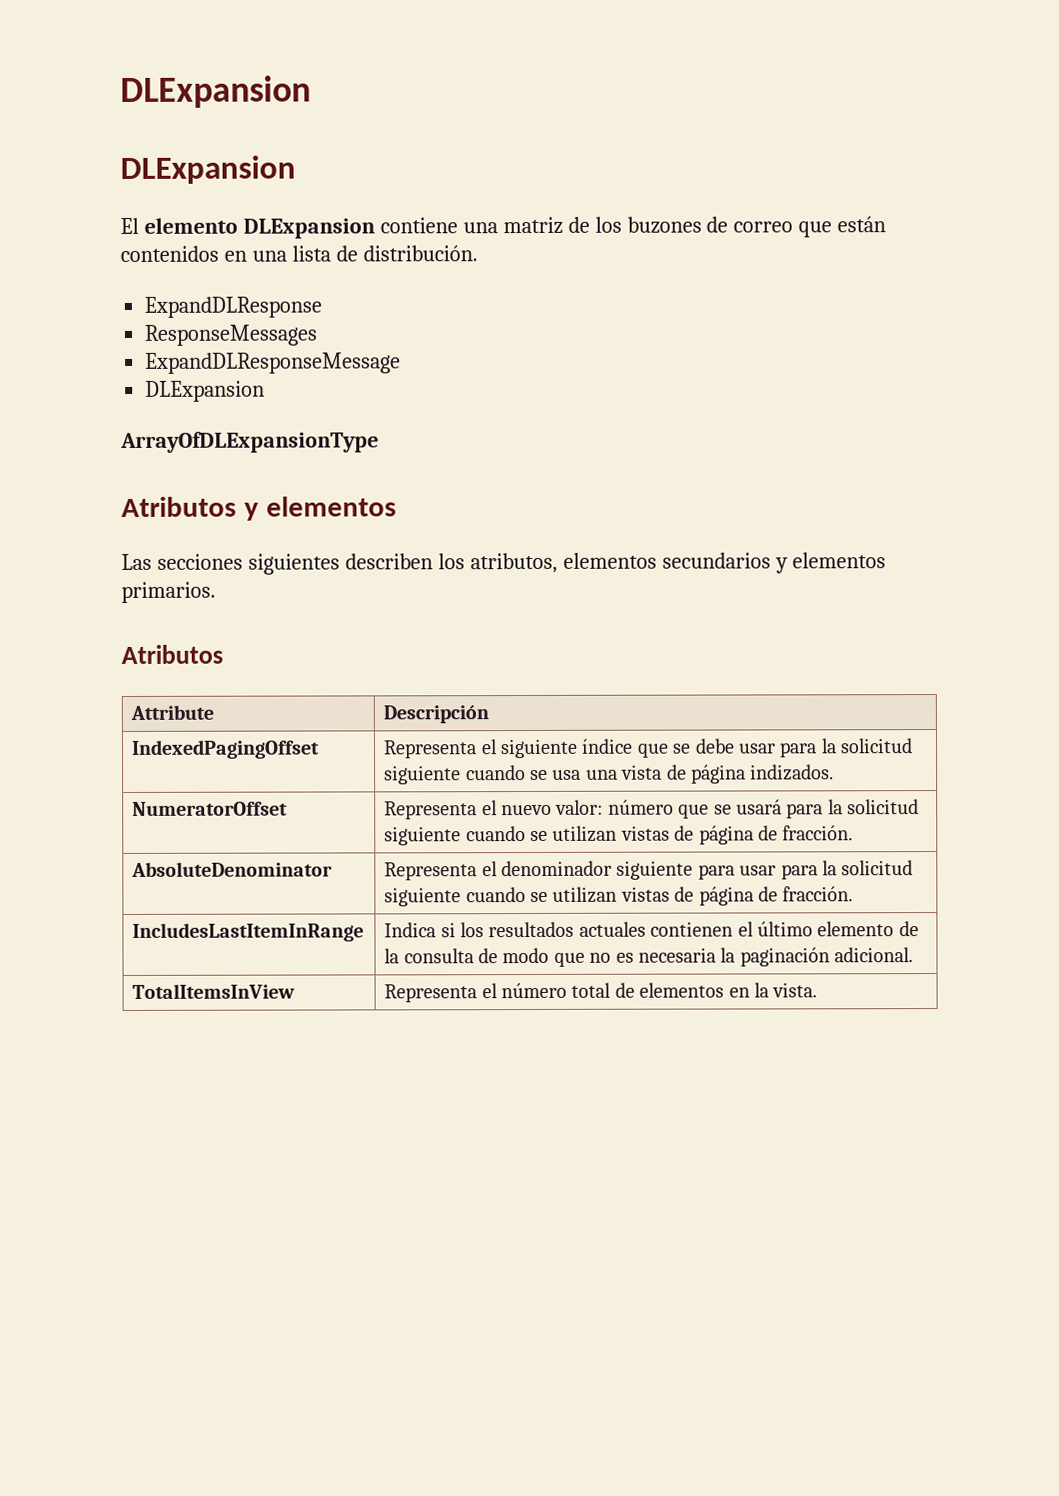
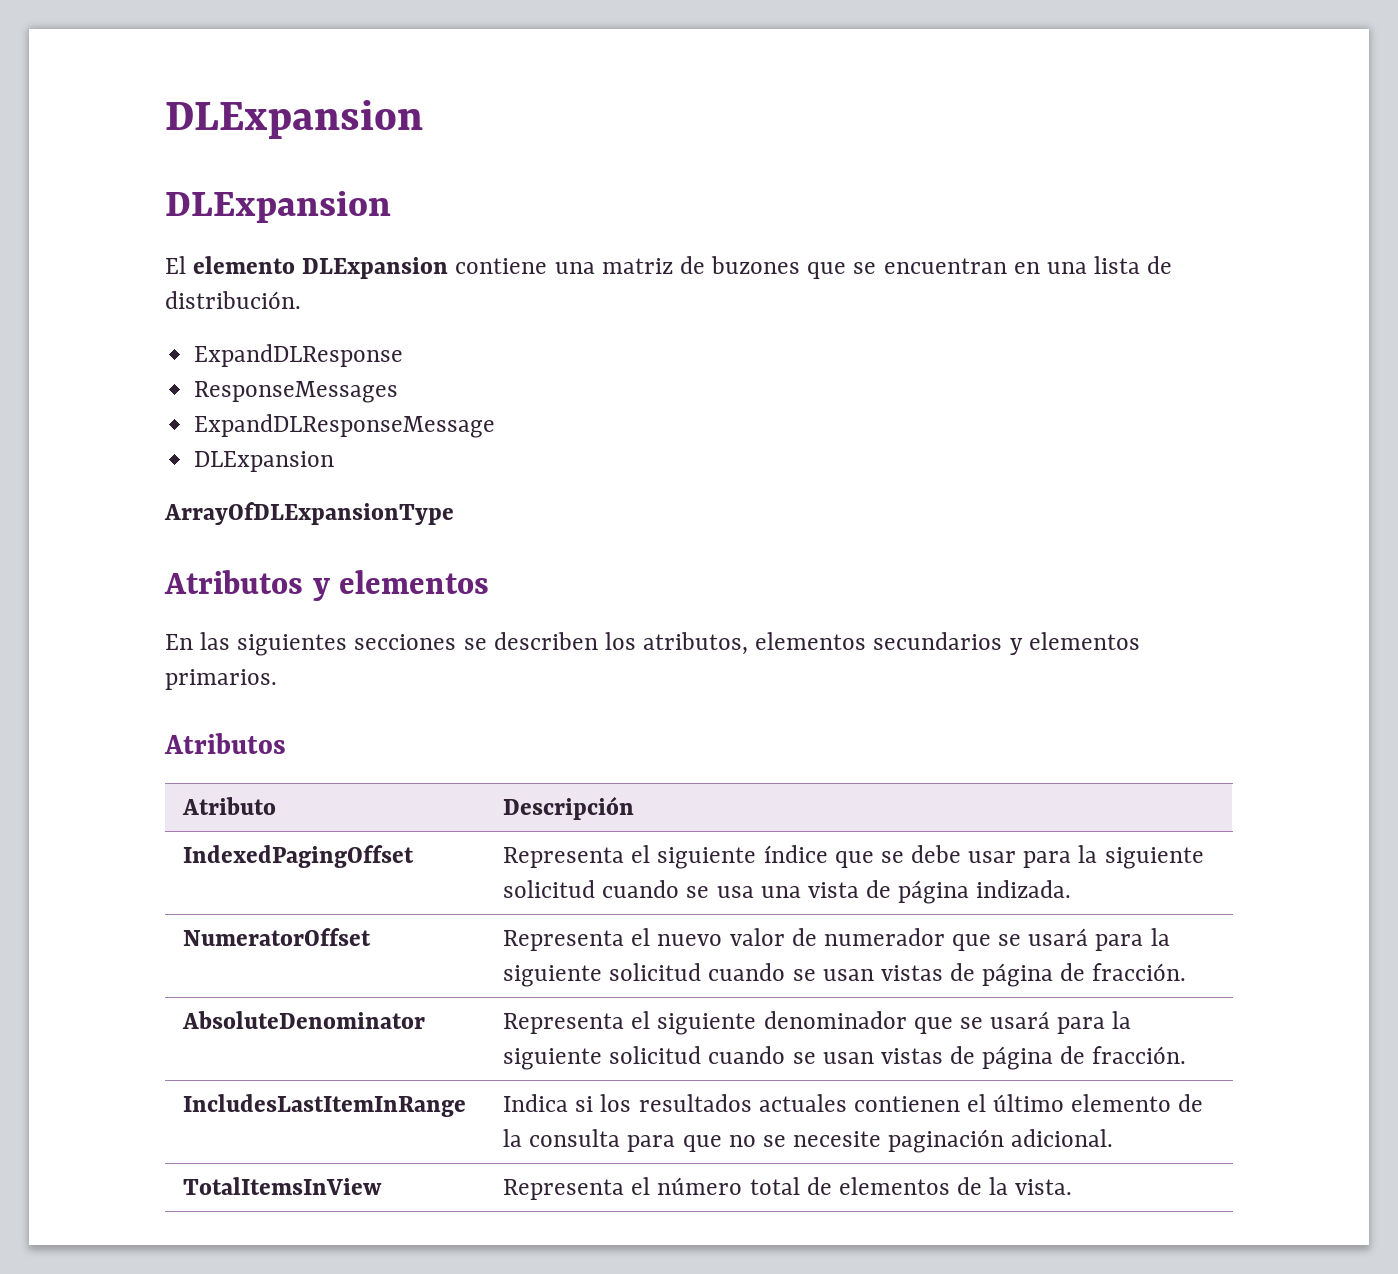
- El elemento DLExpansion contiene una matriz de los buzones de correo que están contenidos en una lista de distribución.
+ El elemento DLExpansion contiene una matriz de buzones que se encuentran en una lista de distribución.
- Las secciones siguientes describen los atributos, elementos secundarios y elementos primarios.
+ En las siguientes secciones se describen los atributos, elementos secundarios y elementos primarios.
- Attribute | Descripción
+ Atributo | Descripción
- IndexedPagingOffset | Representa el siguiente índice que se debe usar para la solicitud siguiente cuando se usa una vista de página indizados.
+ IndexedPagingOffset | Representa el siguiente índice que se debe usar para la siguiente solicitud cuando se usa una vista de página indizada.
- NumeratorOffset | Representa el nuevo valor: número que se usará para la solicitud siguiente cuando se utilizan vistas de página de fracción.
+ NumeratorOffset | Representa el nuevo valor de numerador que se usará para la siguiente solicitud cuando se usan vistas de página de fracción.
- AbsoluteDenominator | Representa el denominador siguiente para usar para la solicitud siguiente cuando se utilizan vistas de página de fracción.
+ AbsoluteDenominator | Representa el siguiente denominador que se usará para la siguiente solicitud cuando se usan vistas de página de fracción.
- IncludesLastItemInRange | Indica si los resultados actuales contienen el último elemento de la consulta de modo que no es necesaria la paginación adicional.
+ IncludesLastItemInRange | Indica si los resultados actuales contienen el último elemento de la consulta para que no se necesite paginación adicional.
- TotalItemsInView | Representa el número total de elementos en la vista.
+ TotalItemsInView | Representa el número total de elementos de la vista.

